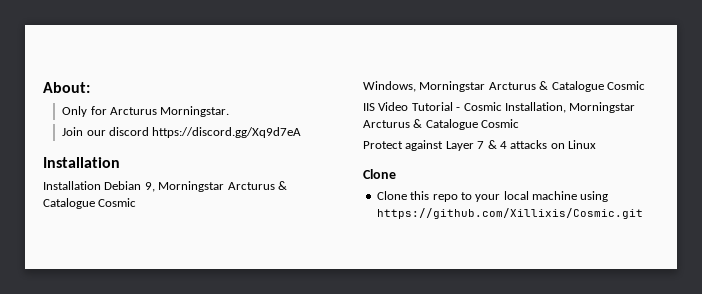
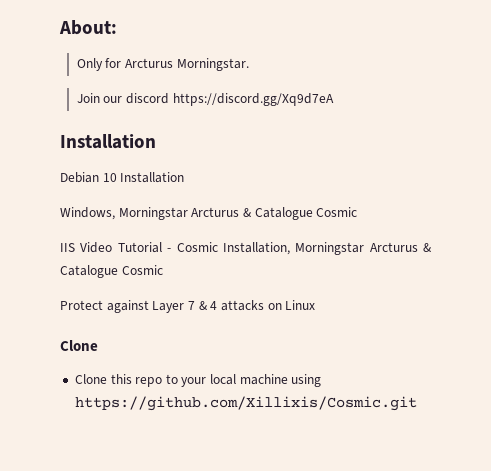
- Installation Debian 9, Morningstar Arcturus & Catalogue Cosmic
+ Debian 10 Installation

